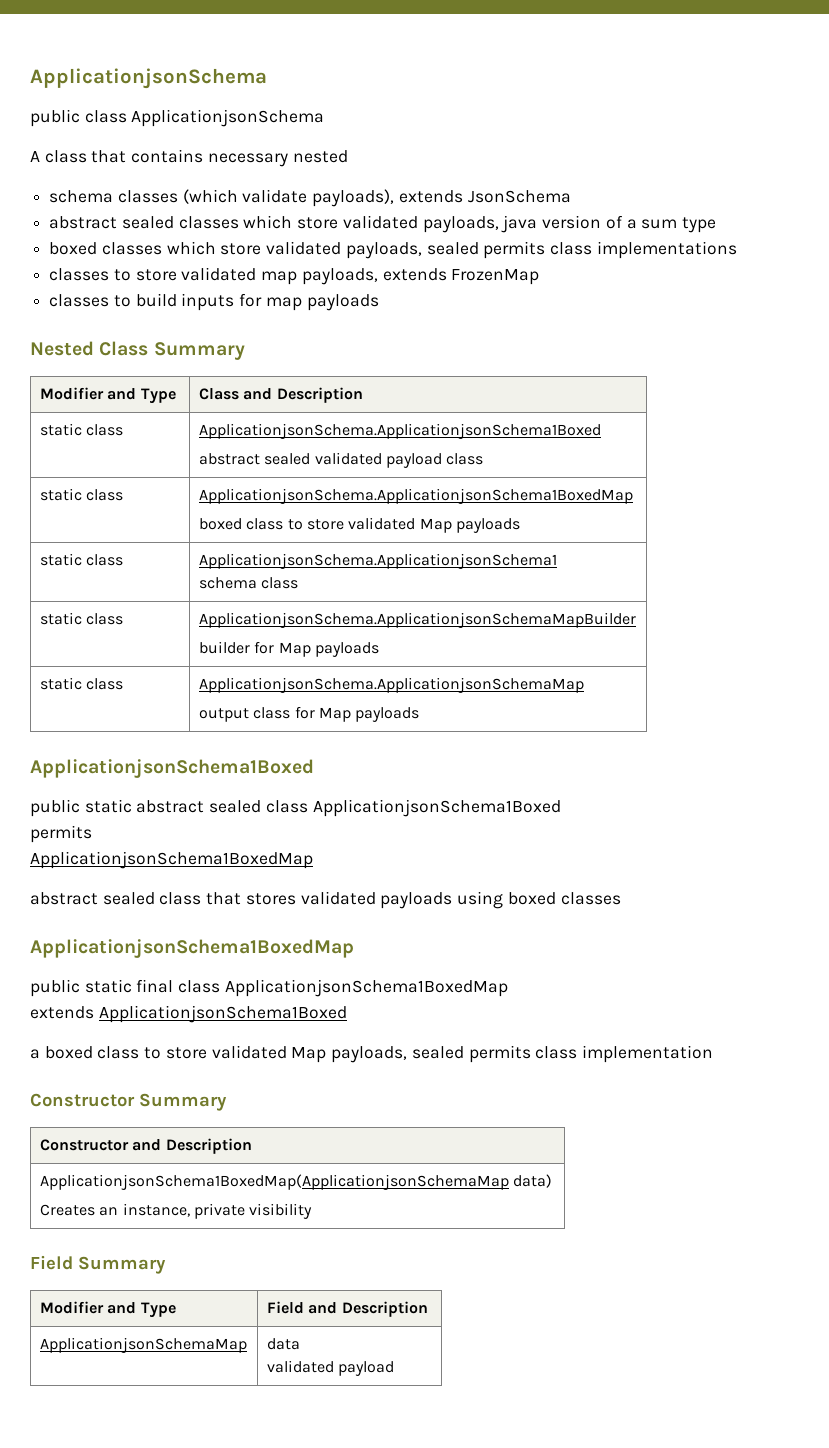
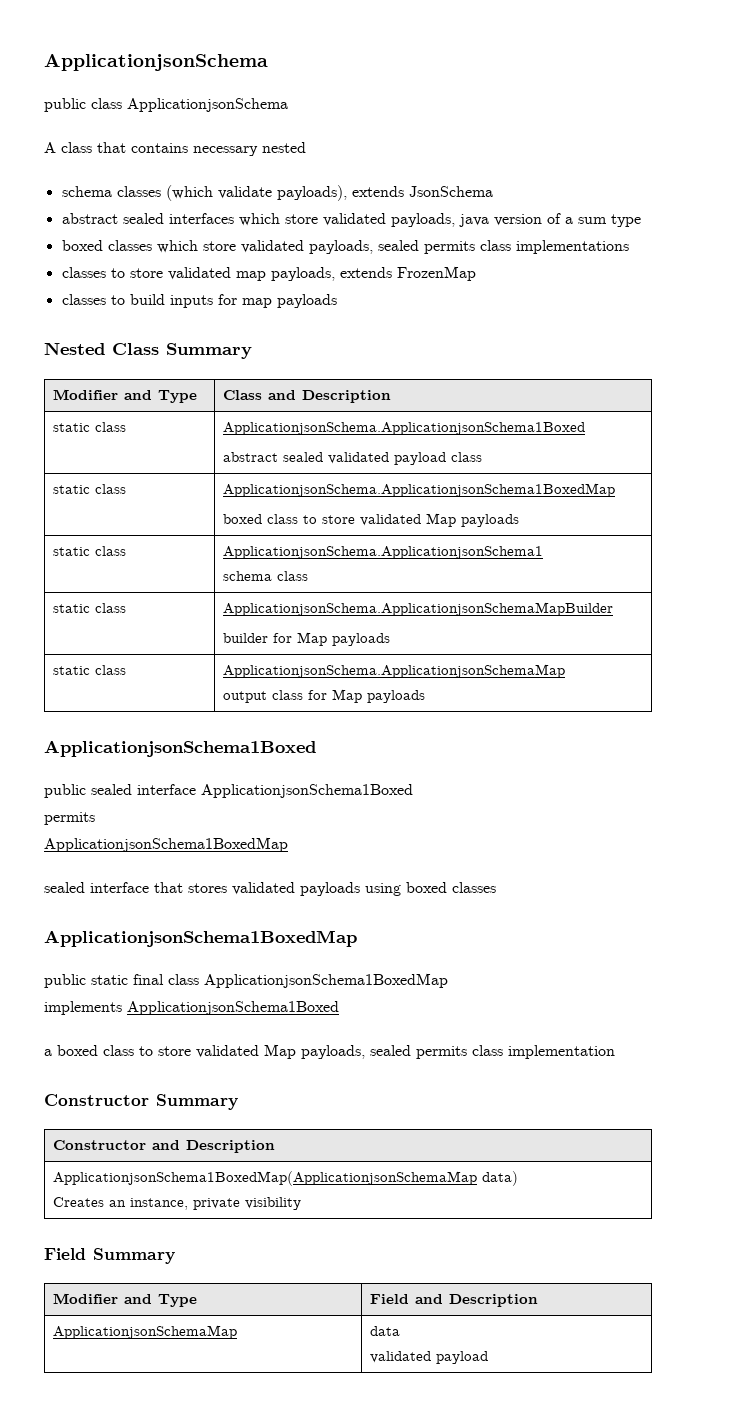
- abstract sealed classes which store validated payloads, java version of a sum type
+ abstract sealed interfaces which store validated payloads, java version of a sum type
- public static abstract sealed class ApplicationjsonSchema1Boxed
+ public sealed interface ApplicationjsonSchema1Boxed
- abstract sealed class that stores validated payloads using boxed classes
+ sealed interface that stores validated payloads using boxed classes
- extends ApplicationjsonSchema1Boxed
+ implements ApplicationjsonSchema1Boxed

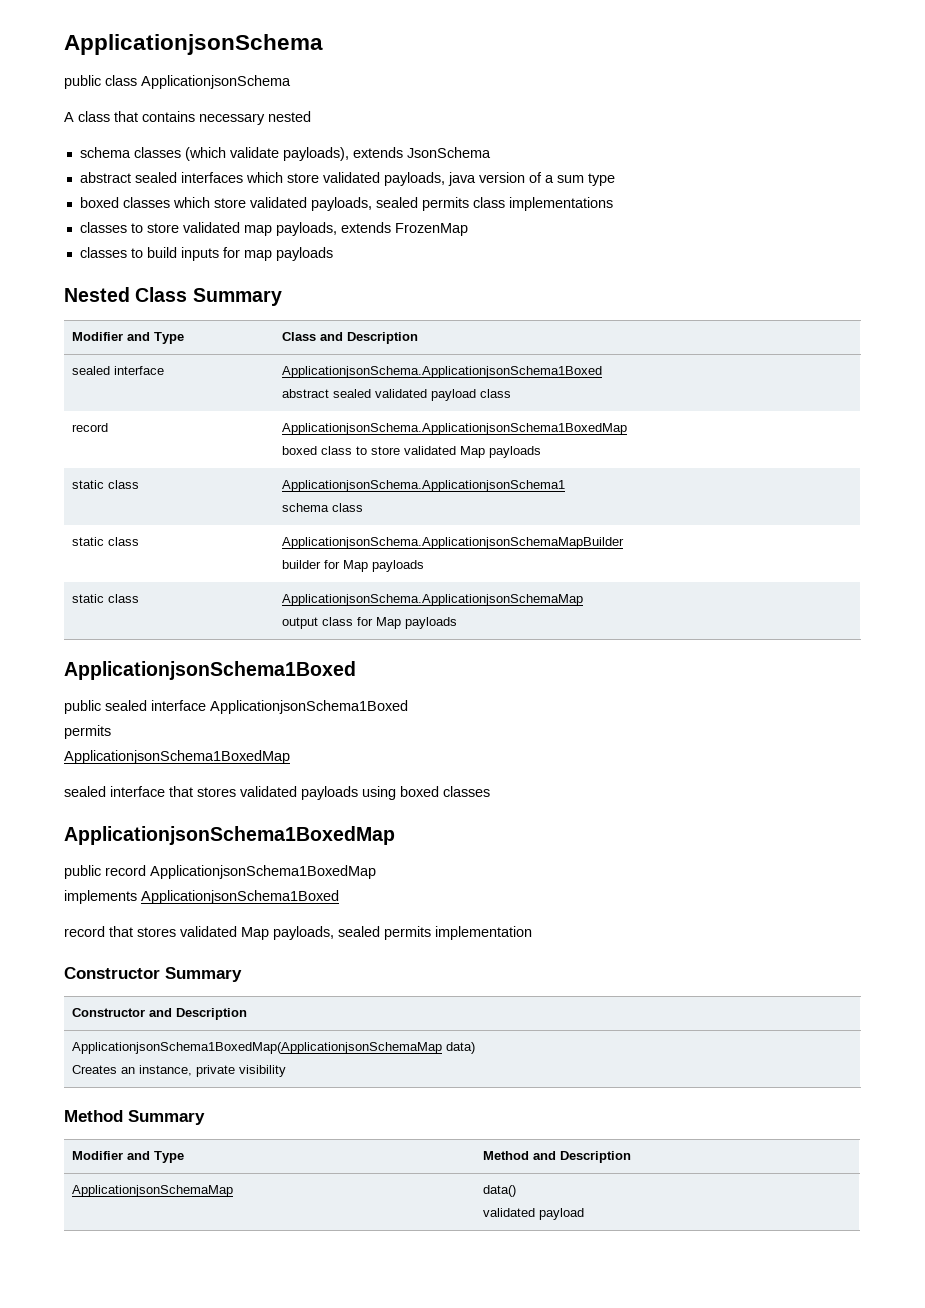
- static class | ApplicationjsonSchema.ApplicationjsonSchema1Boxed
+ sealed interface | ApplicationjsonSchema.ApplicationjsonSchema1Boxed
- static class | ApplicationjsonSchema.ApplicationjsonSchema1BoxedMap
+ record | ApplicationjsonSchema.ApplicationjsonSchema1BoxedMap
- public static final class ApplicationjsonSchema1BoxedMap
+ public record ApplicationjsonSchema1BoxedMap
- a boxed class to store validated Map payloads, sealed permits class implementation
+ record that stores validated Map payloads, sealed permits implementation
- Field Summary
- Modifier and Type | Field and Description
+ Method Summary
+ Modifier and Type | Method and Description
- ApplicationjsonSchemaMap | data
+ ApplicationjsonSchemaMap | data()

